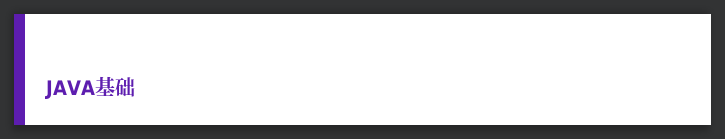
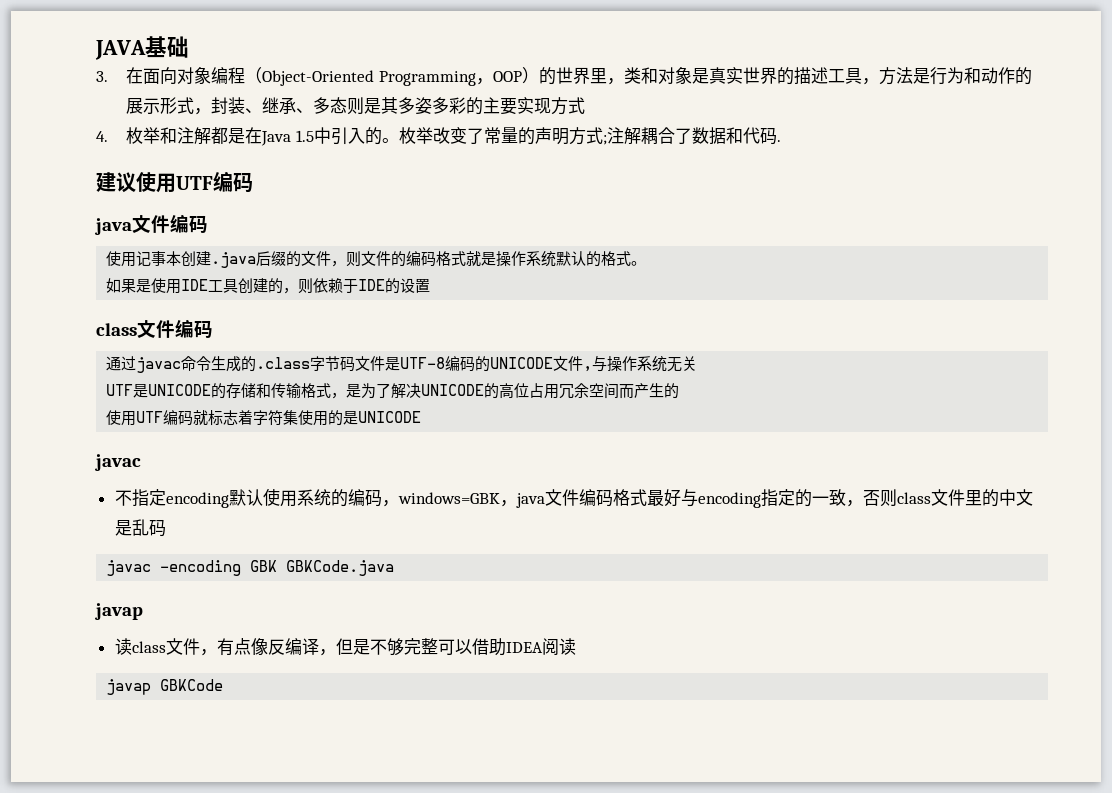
+ 3.在面向对象编程（Object-Oriented Programming，OOP）的世界里，类和对象是真实世界的描述工具，方法是行为和动作的展示形式，封装、继承、多态则是其多姿多彩的主要实现方式
+ 4.枚举和注解都是在Java 1.5中引入的。枚举改变了常量的声明方式;注解耦合了数据和代码.
+ 建议使用UTF编码
+ java文件编码
+ 使用记事本创建.java后缀的文件，则文件的编码格式就是操作系统默认的格式。
+ 如果是使用IDE工具创建的，则依赖于IDE的设置
+ class文件编码
+ 通过javac命令生成的.class字节码文件是UTF-8编码的UNICODE文件,与操作系统无关
+ UTF是UNICODE的存储和传输格式，是为了解决UNICODE的高位占用冗余空间而产生的
+ 使用UTF编码就标志着字符集使用的是UNICODE
+ javac
+ 不指定encoding默认使用系统的编码，windows=GBK，java文件编码格式最好与encoding指定的一致，否则class文件里的中文是乱码
+ javac -encoding GBK GBKCode.java
+ javap
+ 读class文件，有点像反编译，但是不够完整可以借助IDEA阅读
+ javap GBKCode

